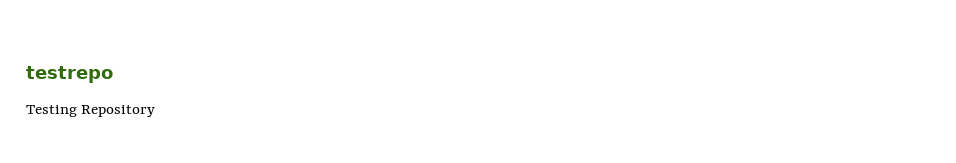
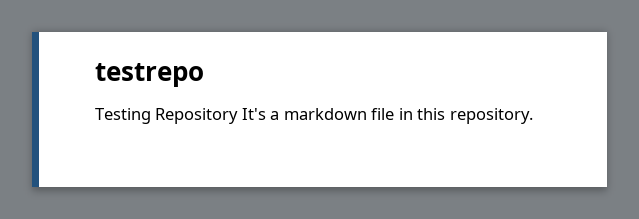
- Testing Repository
+ Testing Repository It's a markdown file in this repository.

